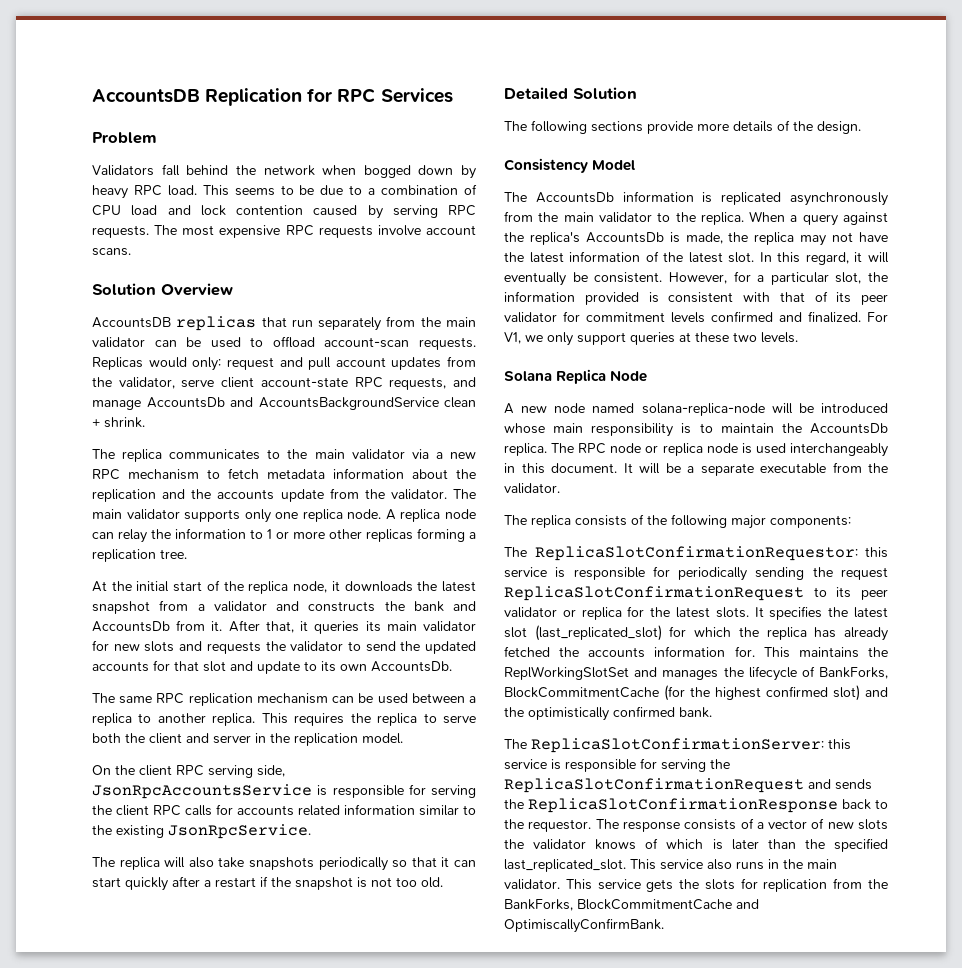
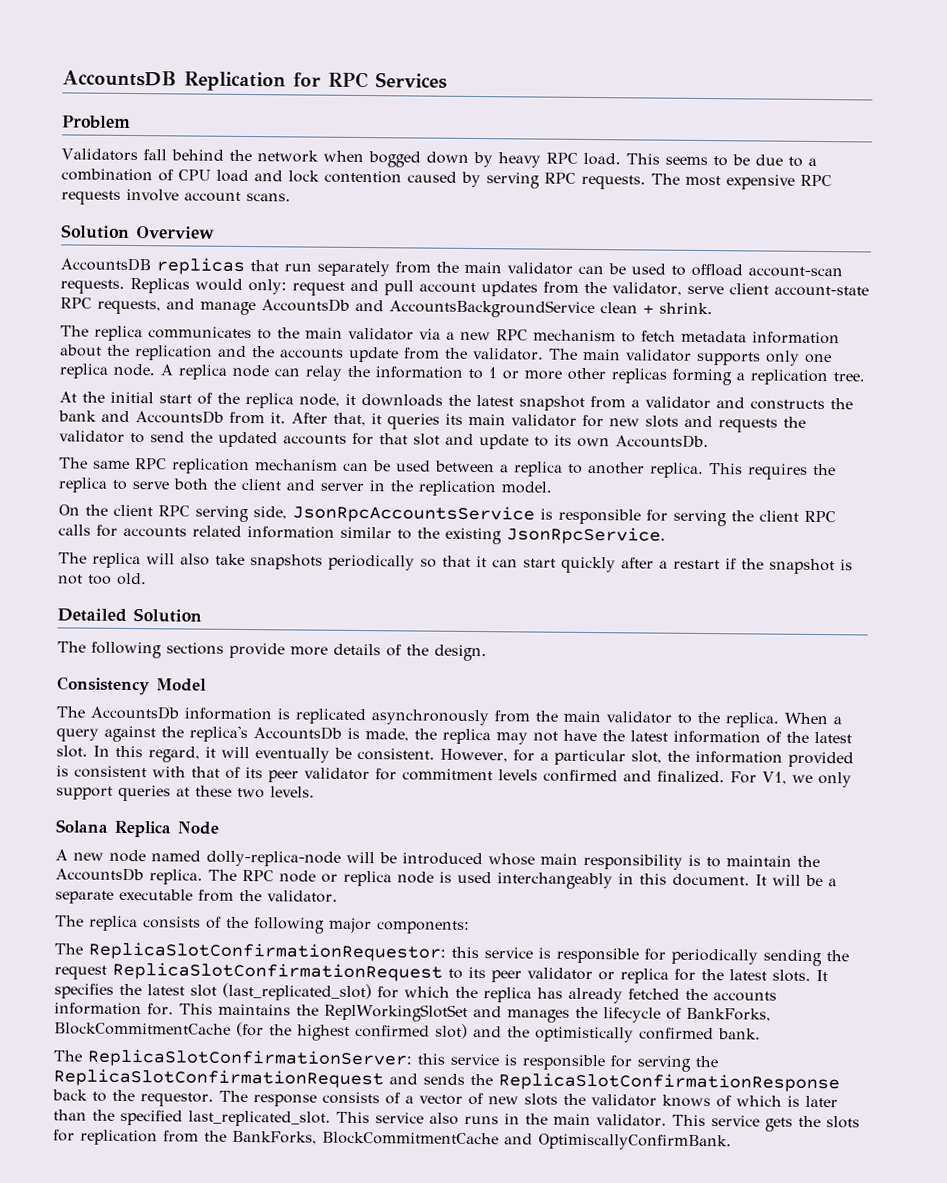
- A new node named solana-replica-node will be introduced whose main responsibility is to maintain the AccountsDb replica.
+ A new node named dolly-replica-node will be introduced whose main responsibility is to maintain the AccountsDb replica.

